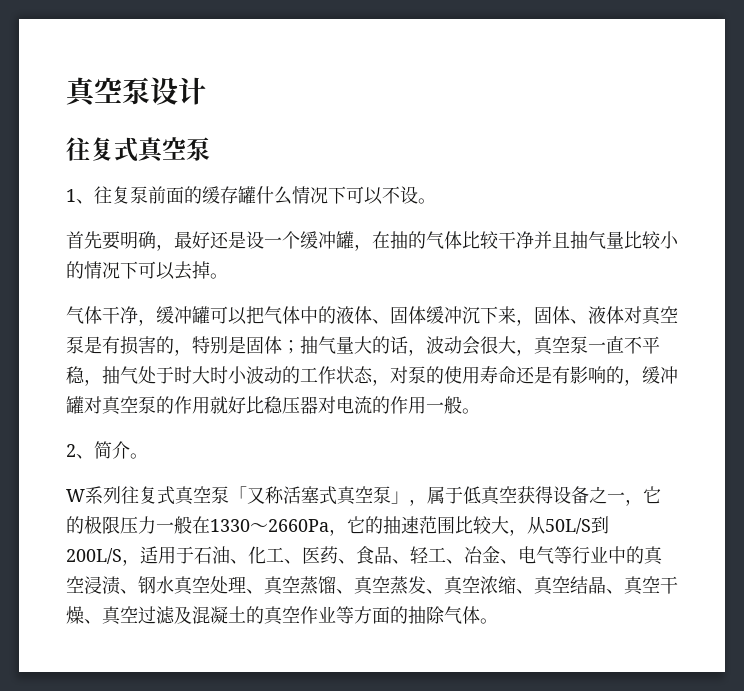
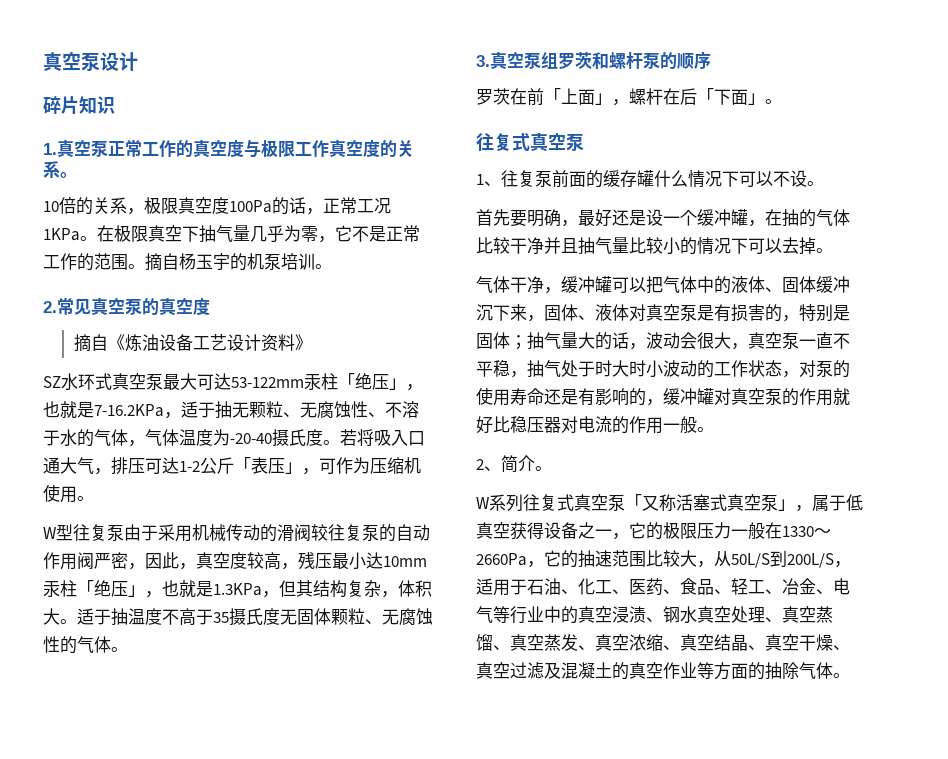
+ 碎片知识
+ 1.真空泵正常工作的真空度与极限工作真空度的关系。
+ 10倍的关系，极限真空度100Pa的话，正常工况1KPa。在极限真空下抽气量几乎为零，它不是正常工作的范围。摘自杨玉宇的机泵培训。
+ 2.常见真空泵的真空度
+ 摘自《炼油设备工艺设计资料》
+ SZ水环式真空泵最大可达53-122mm汞柱「绝压」，也就是7-16.2KPa，适于抽无颗粒、无腐蚀性、不溶于水的气体，气体温度为-20-40摄氏度。若将吸入口通大气，排压可达1-2公斤「表压」，可作为压缩机使用。
+ W型往复泵由于采用机械传动的滑阀较往复泵的自动作用阀严密，因此，真空度较高，残压最小达10mm汞柱「绝压」，也就是1.3KPa，但其结构复杂，体积大。适于抽温度不高于35摄氏度无固体颗粒、无腐蚀性的气体。
+ 3.真空泵组罗茨和螺杆泵的顺序
+ 罗茨在前「上面」，螺杆在后「下面」。

